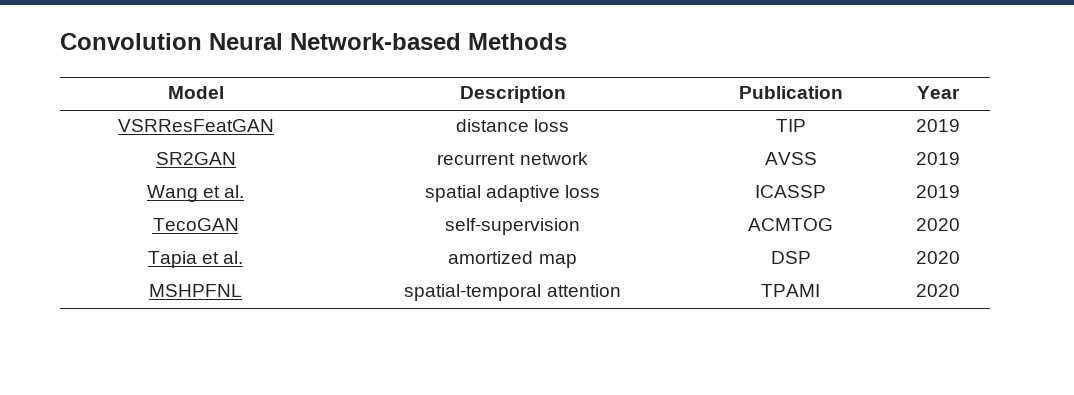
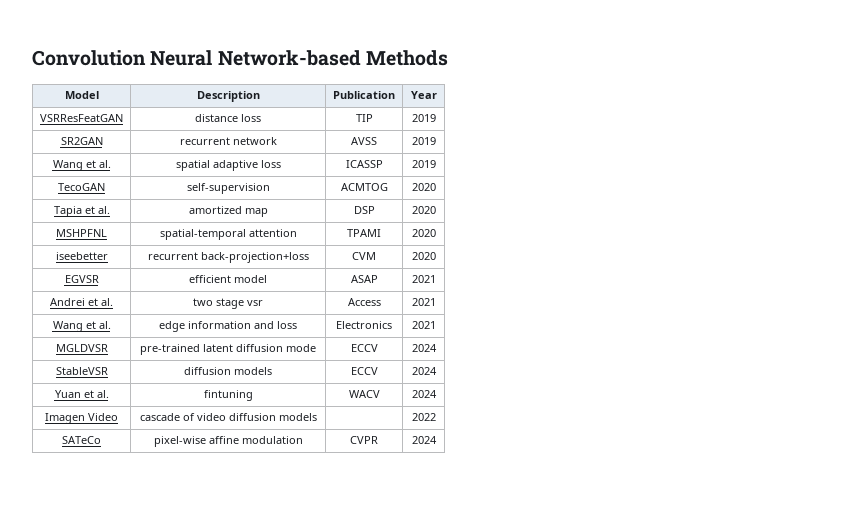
+ iseebetter | recurrent back-projection+loss | CVM | 2020
+ EGVSR | efficient model | ASAP | 2021
+ Andrei et al. | two stage vsr | Access | 2021
+ Wang et al. | edge information and loss | Electronics | 2021
+ MGLDVSR | pre-trained latent diffusion mode | ECCV | 2024
+ StableVSR | diffusion models | ECCV | 2024
+ Yuan et al. | fintuning | WACV | 2024
+ Imagen Video | cascade of video diffusion models | | 2022
+ SATeCo | pixel-wise affine modulation | CVPR | 2024

